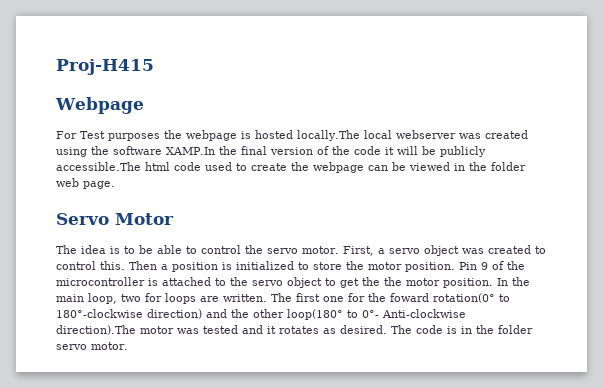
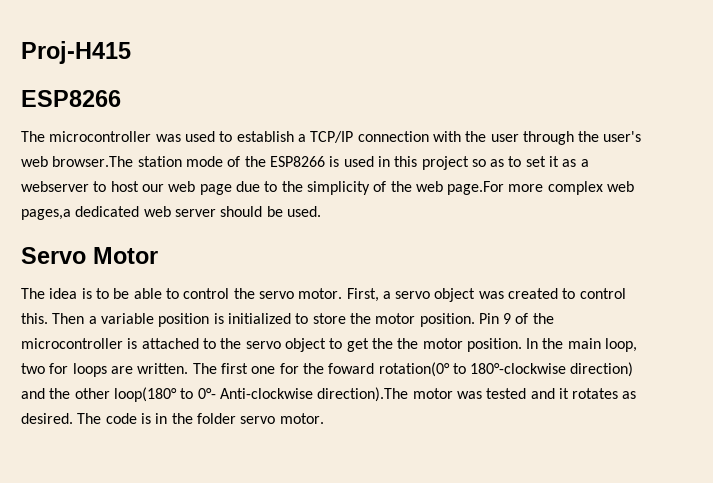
  Proj-H415
- Webpage
- For Test purposes the webpage is hosted locally.The local webserver was created using the software XAMP.In the final version of the code it will be publicly accessible.The html code used to create the webpage can be viewed in the folder web page.
+ ESP8266
+ The microcontroller was used to establish a TCP/IP connection with the user through the user's web browser.The station mode of the ESP8266 is used in this project so as to set it as a webserver to host our web page due to the simplicity of the web page.For more complex web pages,a dedicated web server should be used.
- Then a position is initialized to store the motor position.
+ Then a variable position is initialized to store the motor position.

